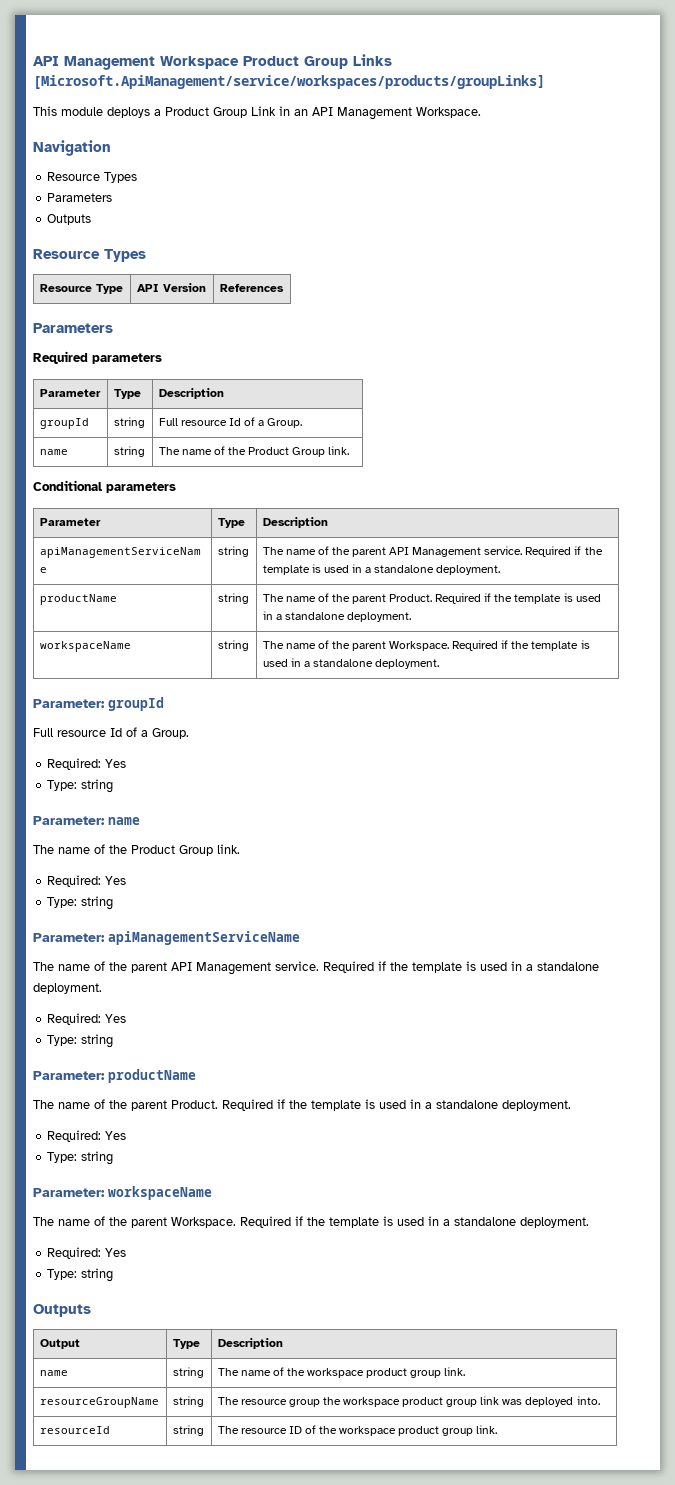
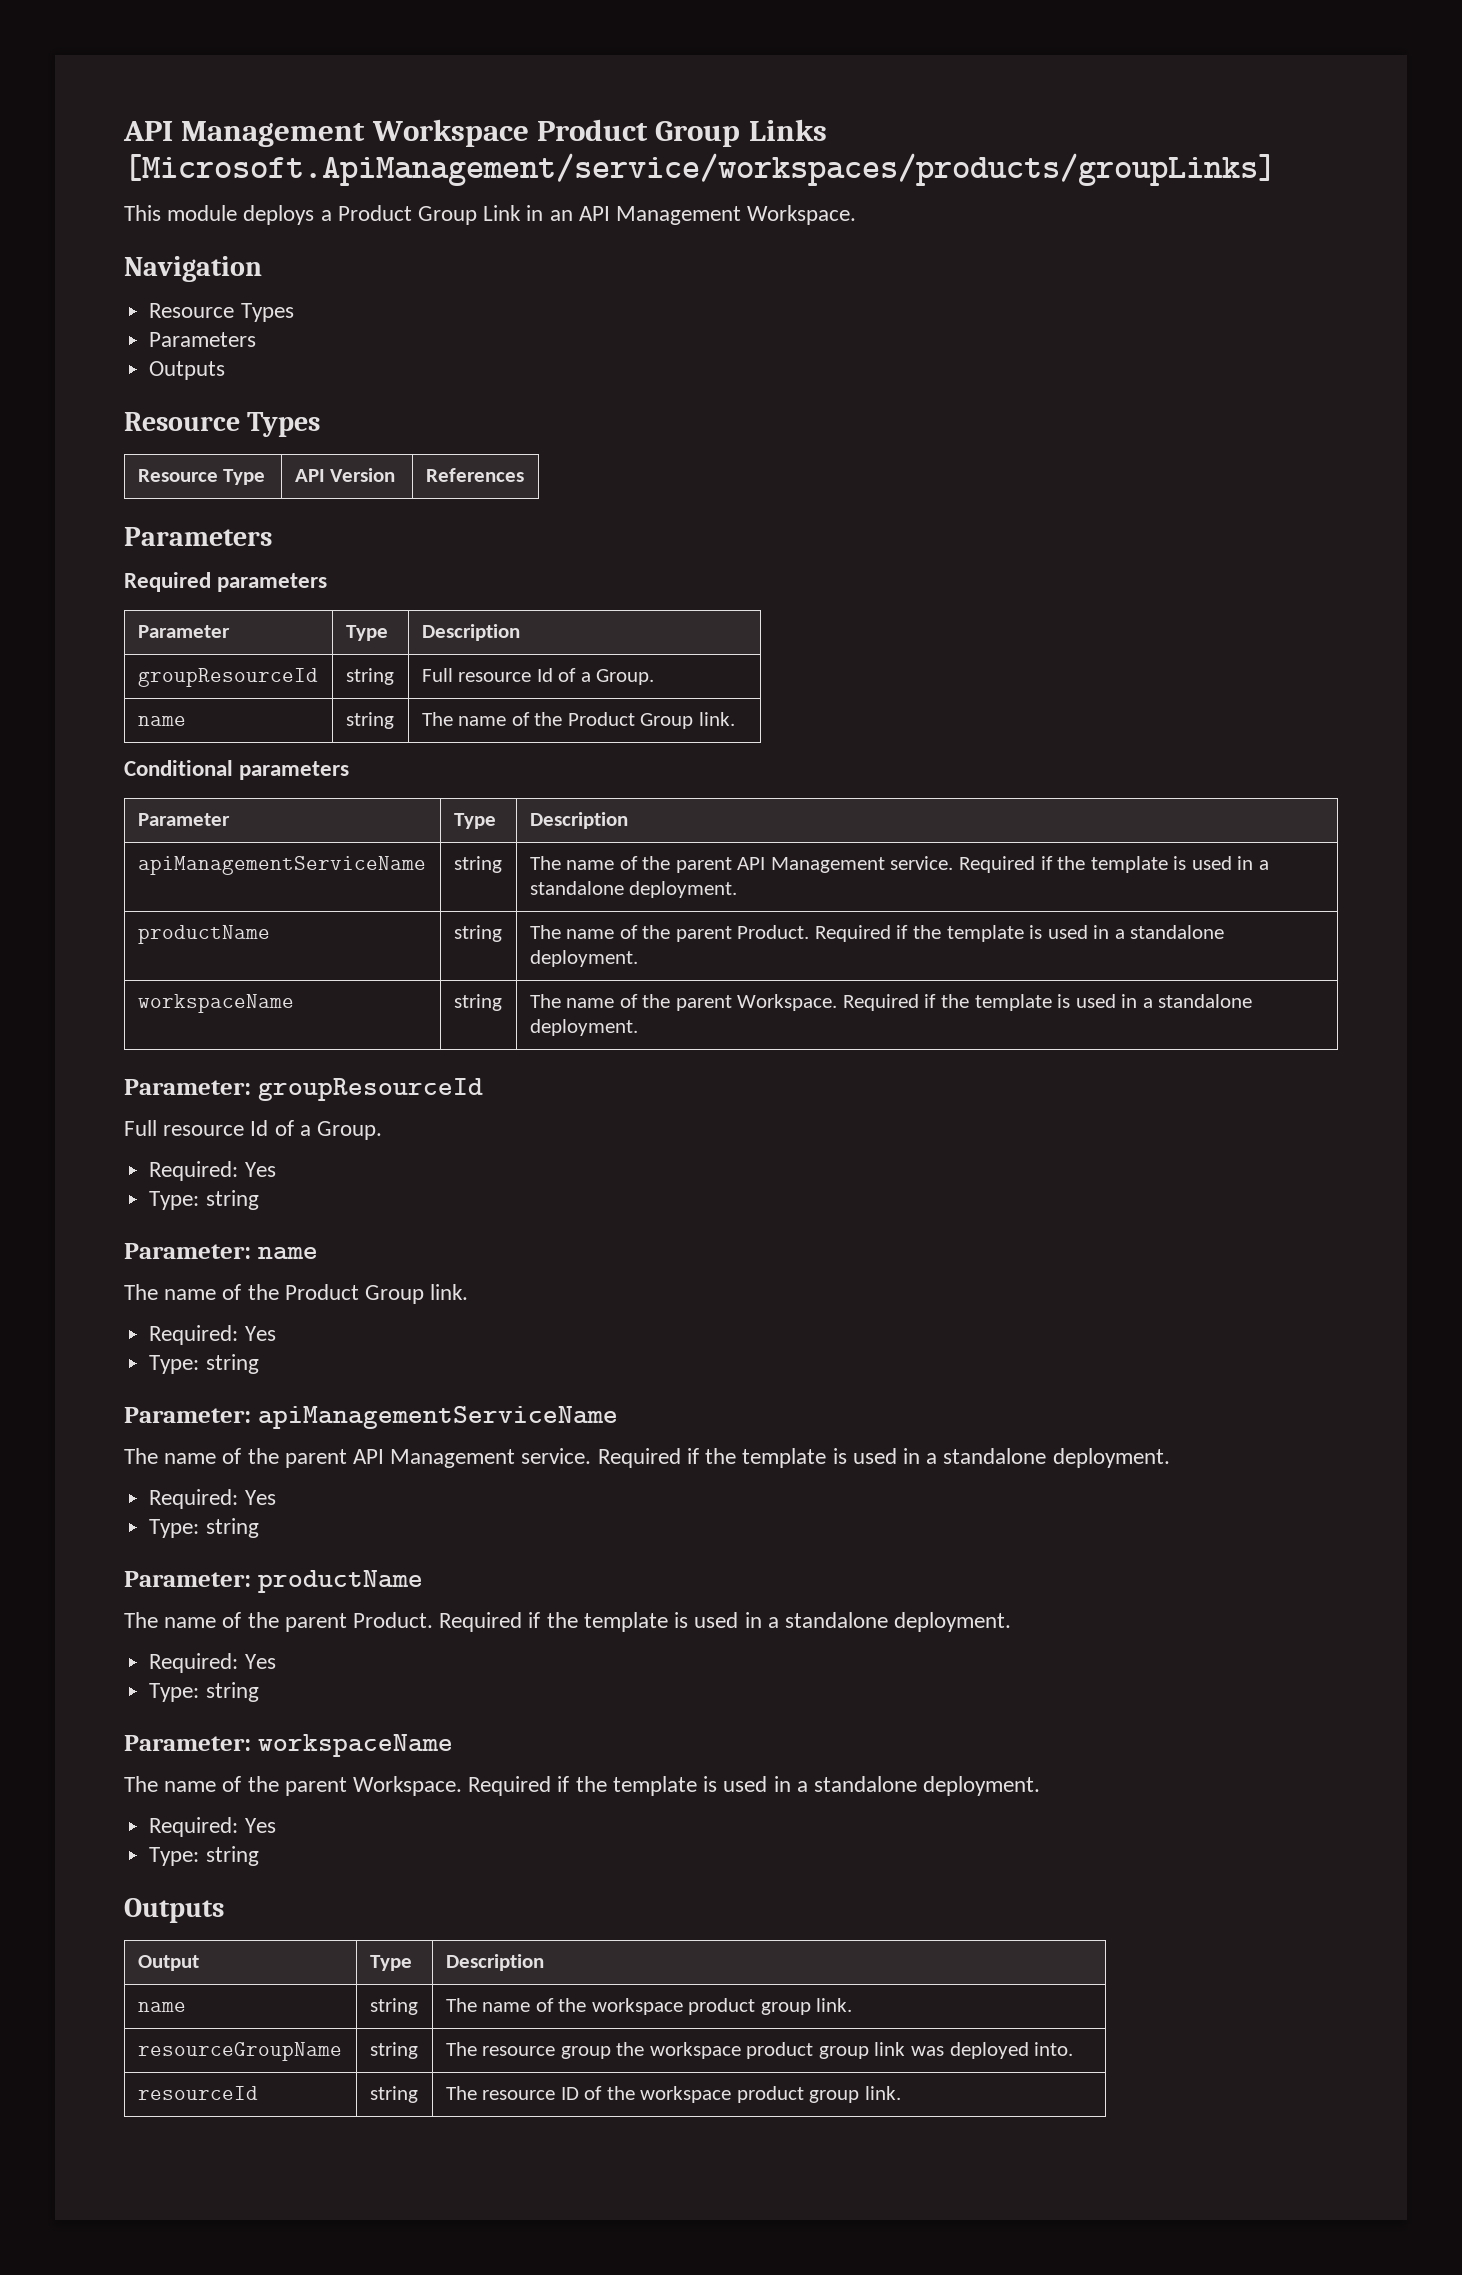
- groupId | string | Full resource Id of a Group.
+ groupResourceId | string | Full resource Id of a Group.
- Parameter: groupId
+ Parameter: groupResourceId

